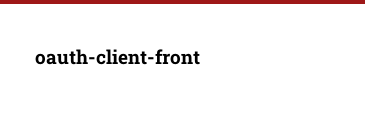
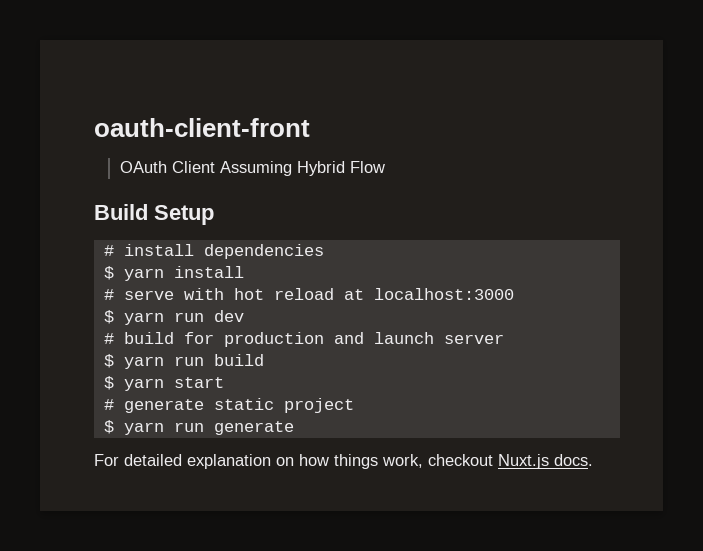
+ OAuth Client Assuming Hybrid Flow
+ Build Setup
+ # install dependencies
+ $ yarn install
+ # serve with hot reload at localhost:3000
+ $ yarn run dev
+ # build for production and launch server
+ $ yarn run build
+ $ yarn start
+ # generate static project
+ $ yarn run generate
+ For detailed explanation on how things work, checkout Nuxt.js docs.

